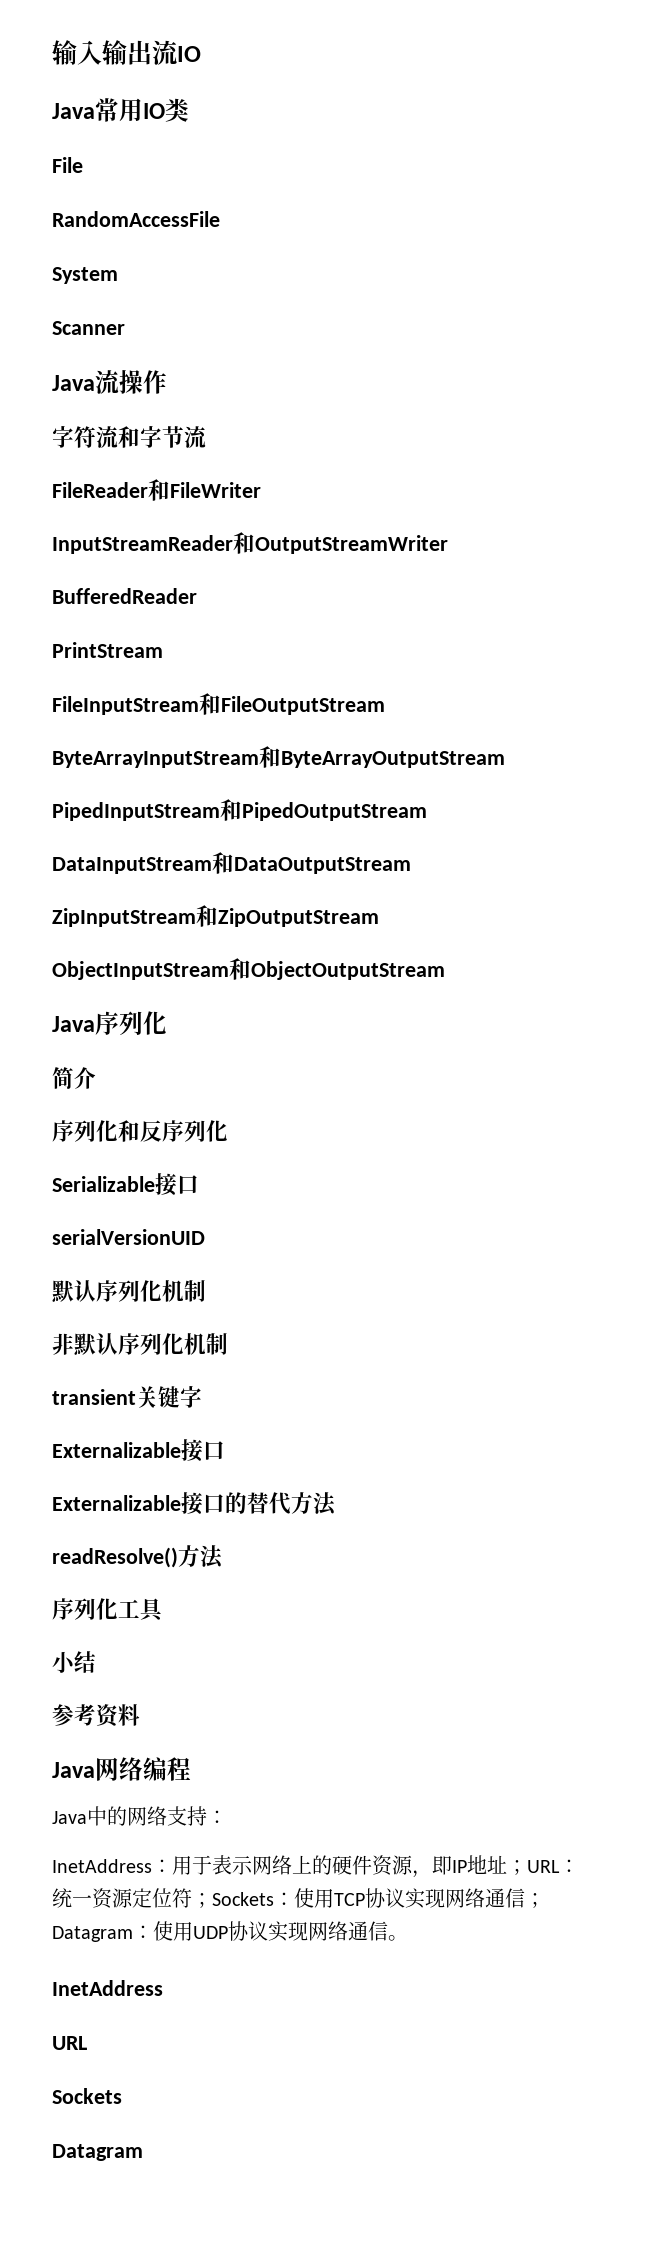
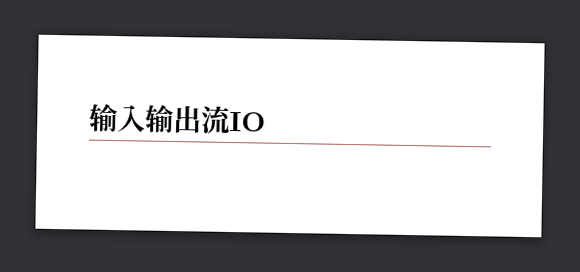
- Java常用IO类
- File
- RandomAccessFile
- System
- Scanner
- Java流操作
- 字符流和字节流
- FileReader和FileWriter
- InputStreamReader和OutputStreamWriter
- BufferedReader
- PrintStream
- FileInputStream和FileOutputStream
- ByteArrayInputStream和ByteArrayOutputStream
- PipedInputStream和PipedOutputStream
- DataInputStream和DataOutputStream
- ZipInputStream和ZipOutputStream
- ObjectInputStream和ObjectOutputStream
- Java序列化
- 简介
- 序列化和反序列化
- Serializable接口
- serialVersionUID
- 默认序列化机制
- 非默认序列化机制
- transient关键字
- Externalizable接口
- Externalizable接口的替代方法
- readResolve()方法
- 序列化工具
- 小结
- 参考资料
- Java网络编程
- Java中的网络支持：
- InetAddress：用于表示网络上的硬件资源，即IP地址；URL：统一资源定位符；Sockets：使用TCP协议实现网络通信；Datagram：使用UDP协议实现网络通信。
- InetAddress
- URL
- Sockets
- Datagram

